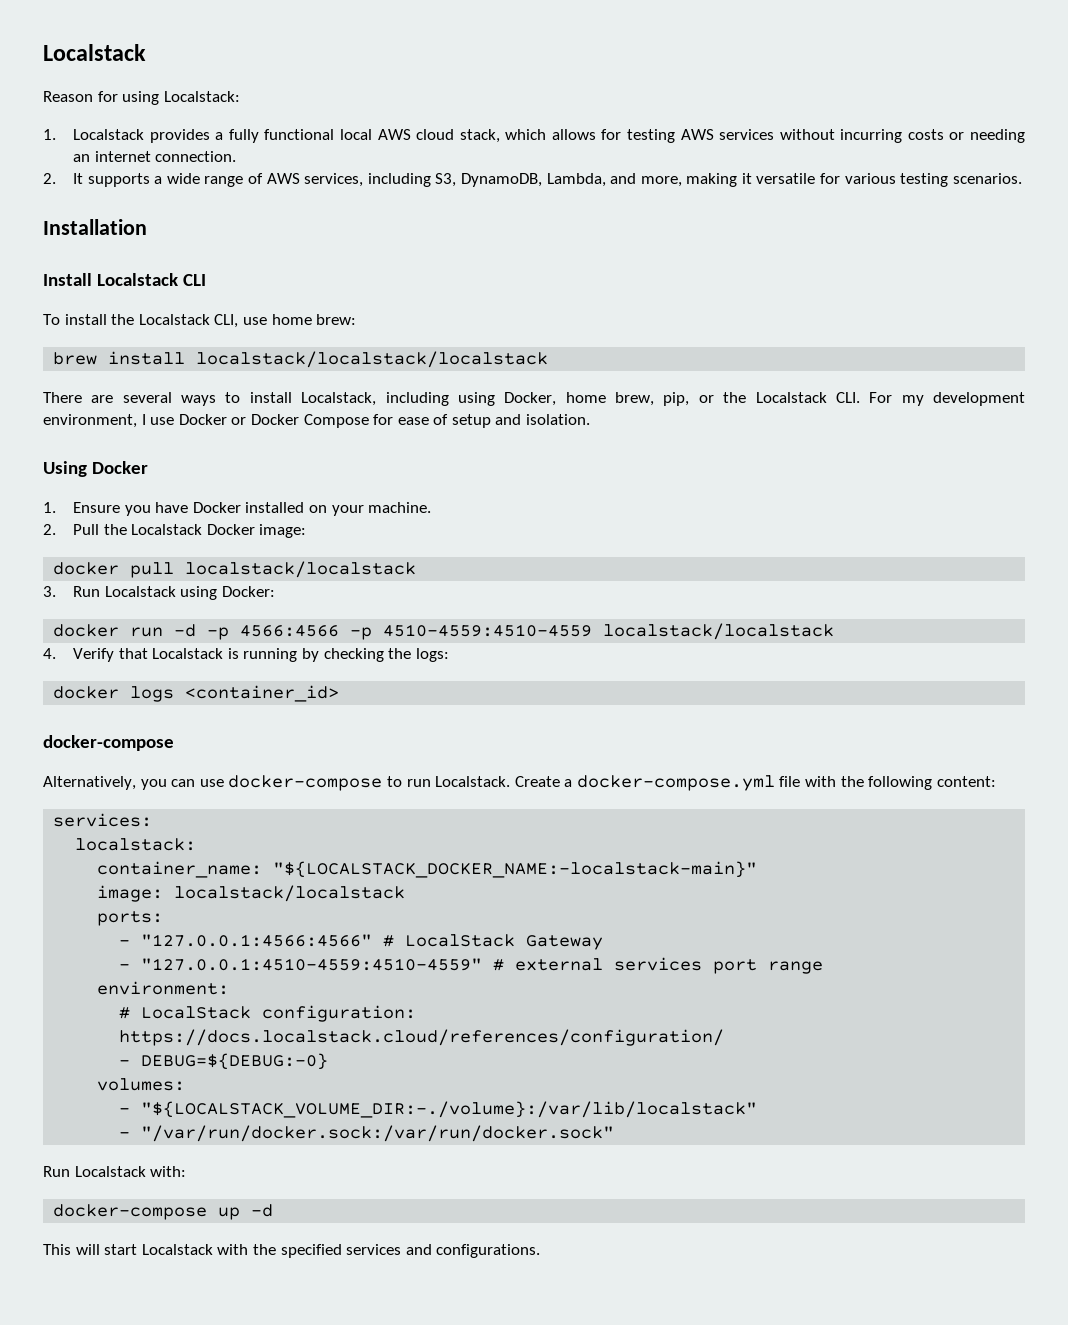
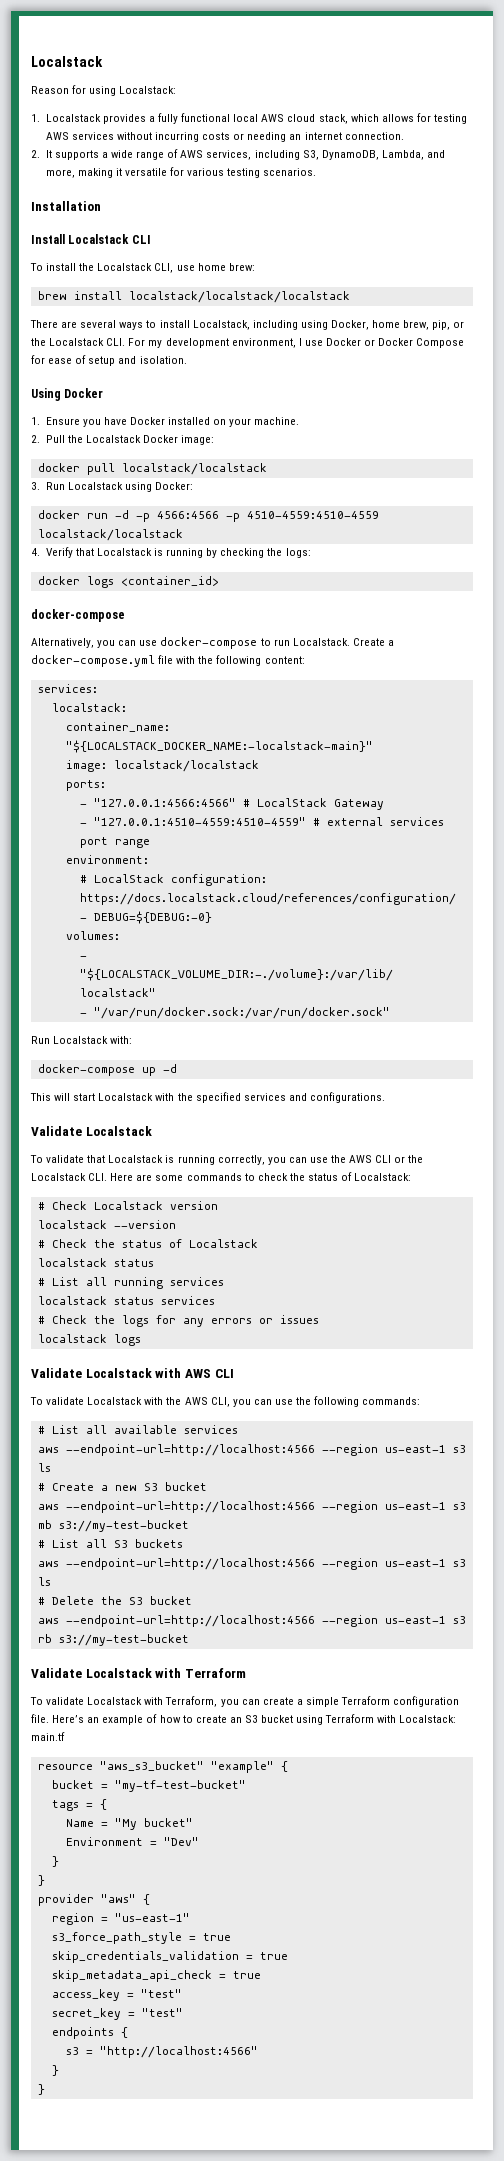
  This will start Localstack with the specified services and configurations.
+ Validate Localstack
+ To validate that Localstack is running correctly, you can use the AWS CLI or the Localstack CLI. Here are some commands to check the status of Localstack:
+ # Check Localstack version
+ localstack --version
+ # Check the status of Localstack
+ localstack status
+ # List all running services
+ localstack status services
+ # Check the logs for any errors or issues
+ localstack logs
+ Validate Localstack with AWS CLI
+ To validate Localstack with the AWS CLI, you can use the following commands:
+ # List all available services
+ aws --endpoint-url=http://localhost:4566 --region us-east-1 s3 ls
+ # Create a new S3 bucket
+ aws --endpoint-url=http://localhost:4566 --region us-east-1 s3 mb s3://my-test-bucket
+ # List all S3 buckets
+ aws --endpoint-url=http://localhost:4566 --region us-east-1 s3 ls
+ # Delete the S3 bucket
+ aws --endpoint-url=http://localhost:4566 --region us-east-1 s3 rb s3://my-test-bucket
+ Validate Localstack with Terraform
+ To validate Localstack with Terraform, you can create a simple Terraform configuration file. Here’s an example of how to create an S3 bucket using Terraform with Localstack: main.tf
+ resource "aws_s3_bucket" "example" {
+ bucket = "my-tf-test-bucket"
+ tags = {
+ Name = "My bucket"
+ Environment = "Dev"
+ }
+ }
+ provider "aws" {
+ region = "us-east-1"
+ s3_force_path_style = true
+ skip_credentials_validation = true
+ skip_metadata_api_check = true
+ access_key = "test"
+ secret_key = "test"
+ endpoints {
+ s3 = "http://localhost:4566"
+ }
+ }

